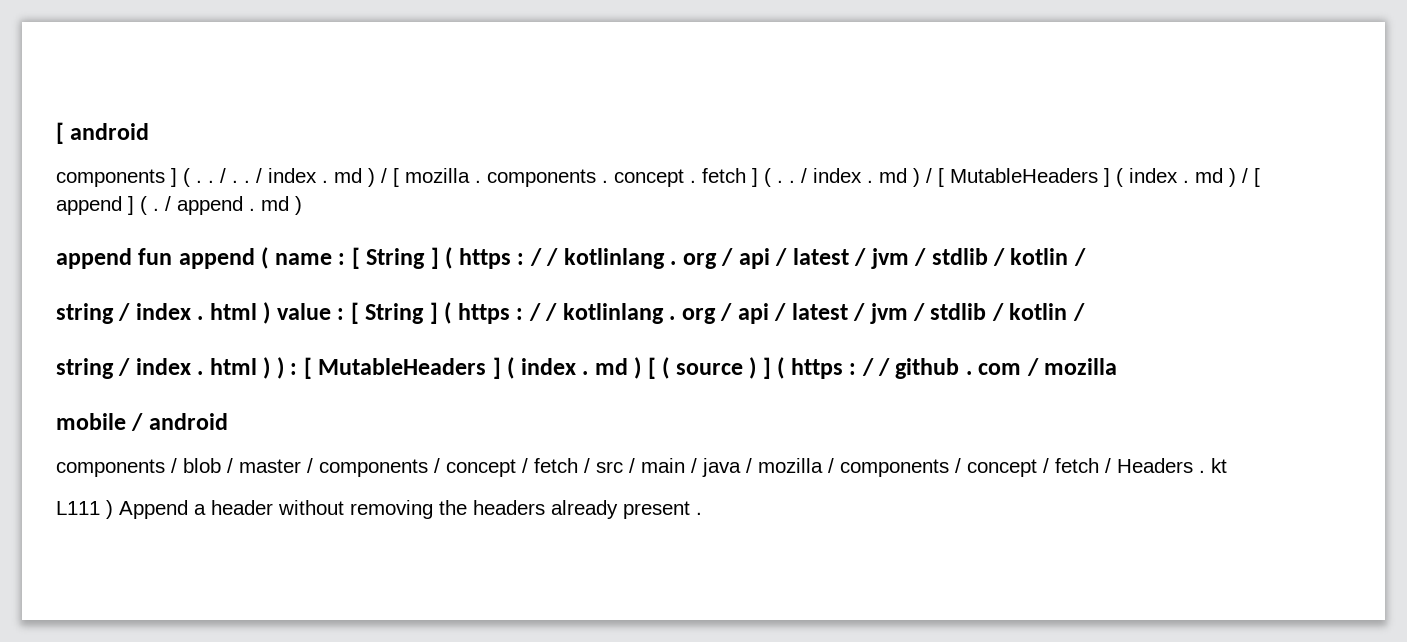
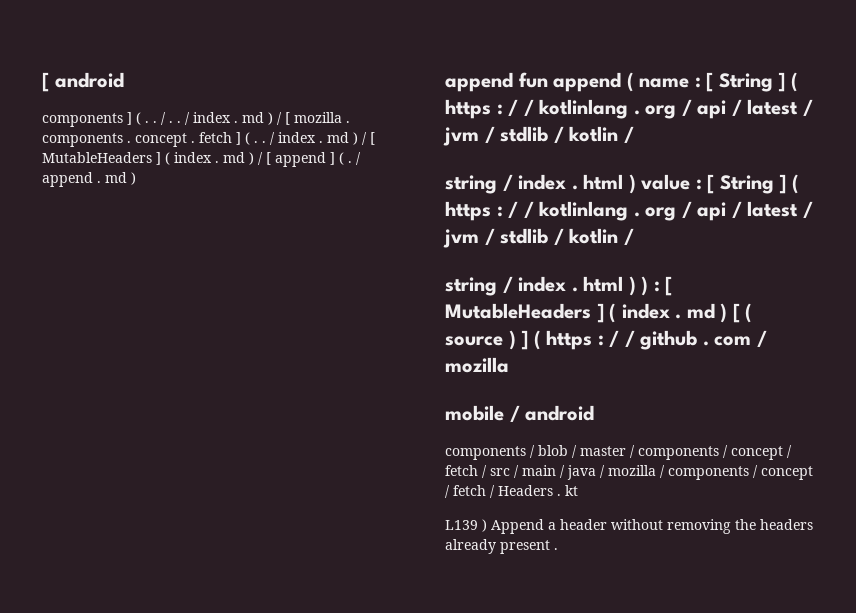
- L111 ) Append a header without removing the headers already present .
+ L139 ) Append a header without removing the headers already present .

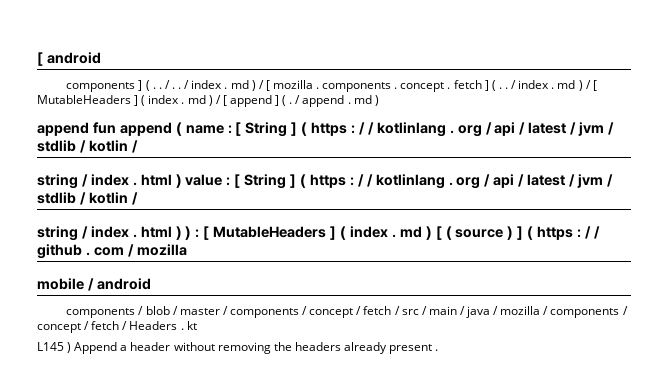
- L139 ) Append a header without removing the headers already present .
+ L145 ) Append a header without removing the headers already present .

